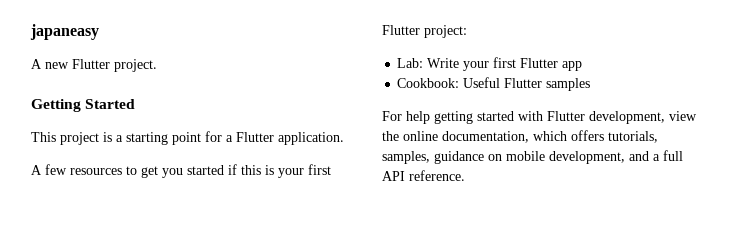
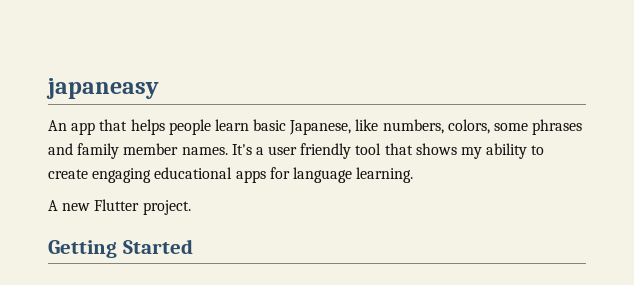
+ An app that helps people learn basic Japanese, like numbers, colors, some phrases and family member names. It's a user friendly tool that shows my ability to create engaging educational apps for language learning.
- This project is a starting point for a Flutter application.
- A few resources to get you started if this is your first Flutter project:
- Lab: Write your first Flutter app
- Cookbook: Useful Flutter samples
- For help getting started with Flutter development, view the online documentation, which offers tutorials, samples, guidance on mobile development, and a full API reference.

